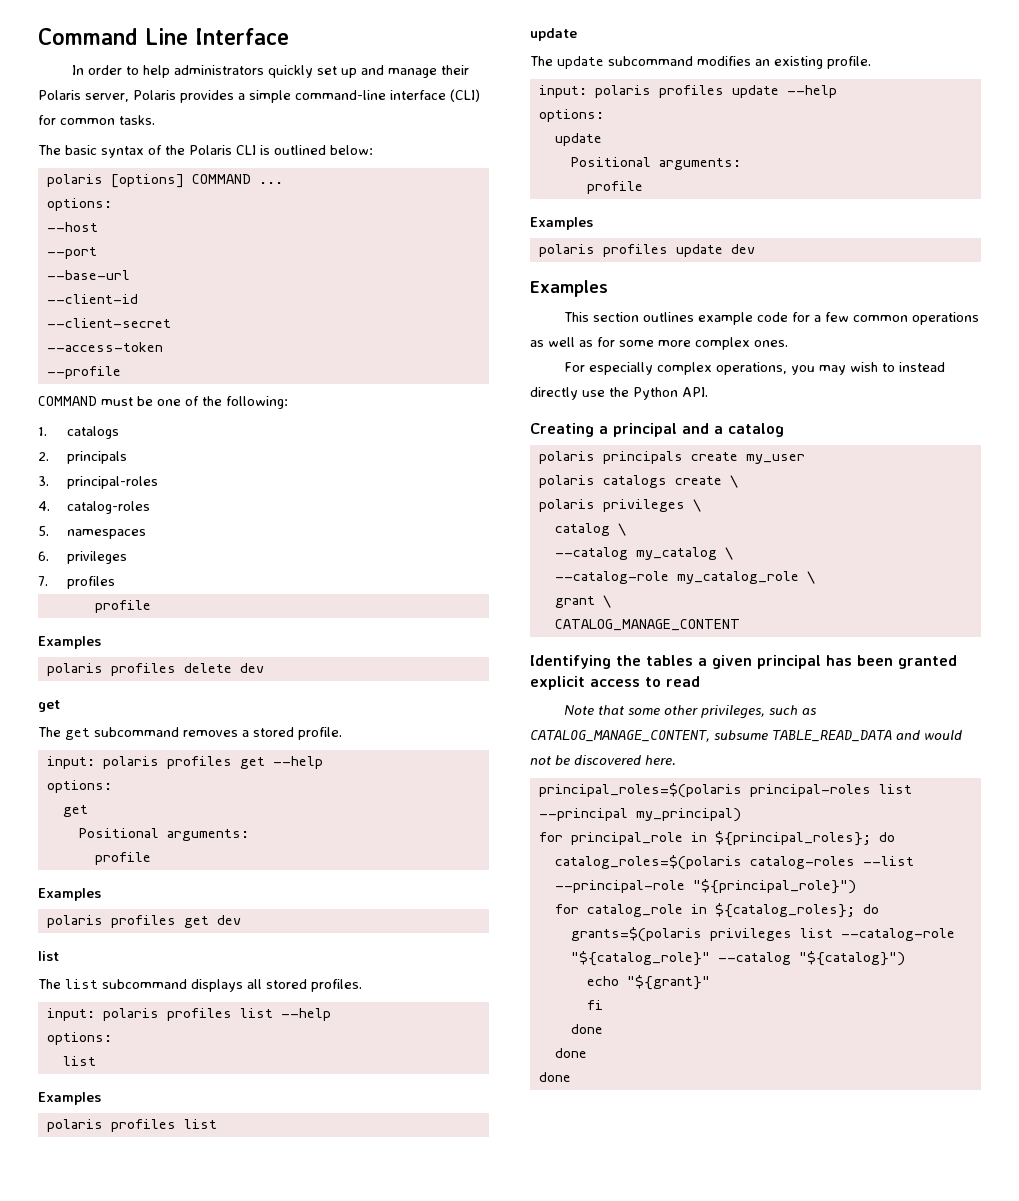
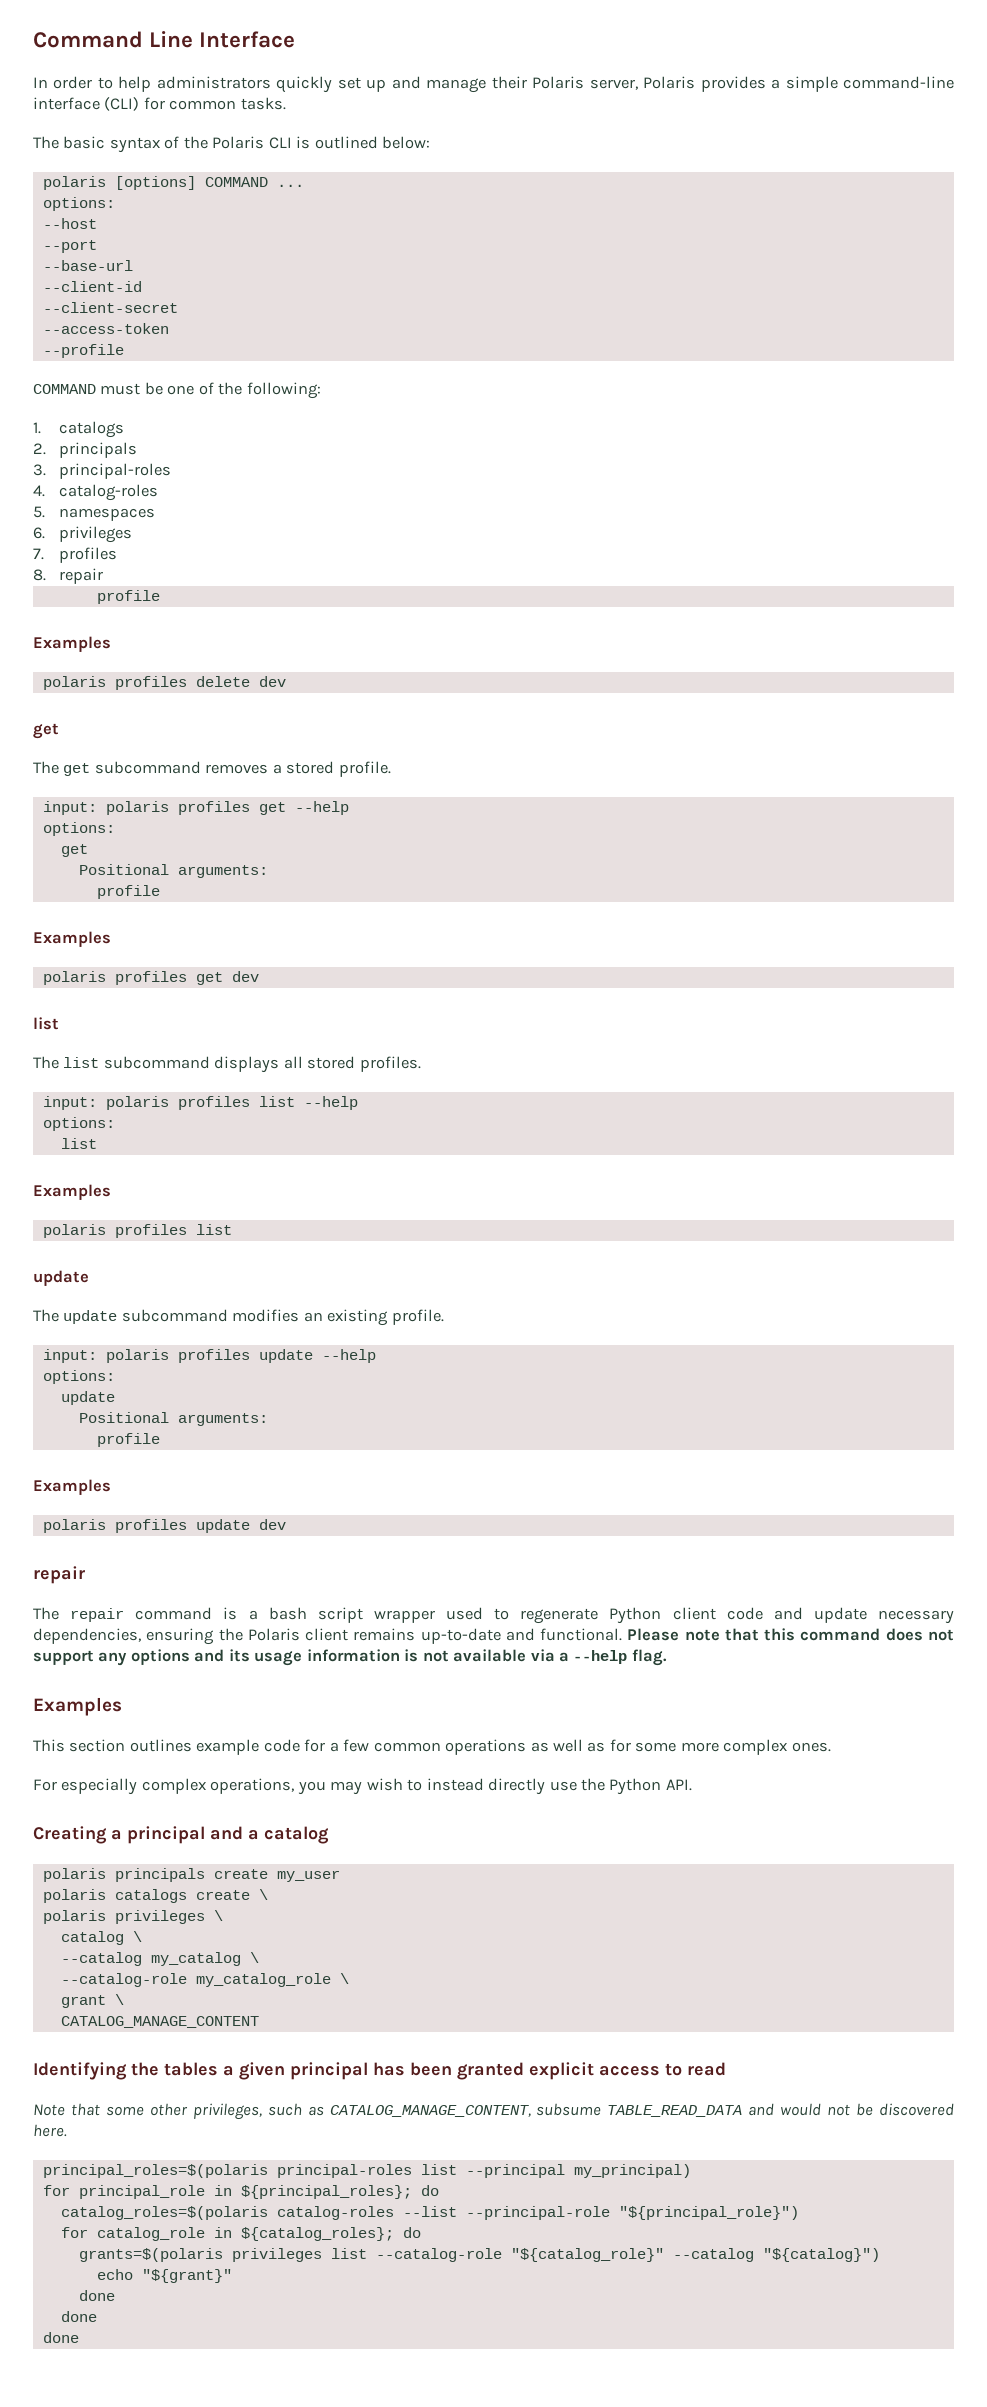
+ 8. repair
  polaris profiles update dev
+ repair
+ The repair command is a bash script wrapper used to regenerate Python client code and update necessary dependencies, ensuring the Polaris client remains up-to-date and functional. Please note that this command does not support any options and its usage information is not available via a --help flag.
- fi

